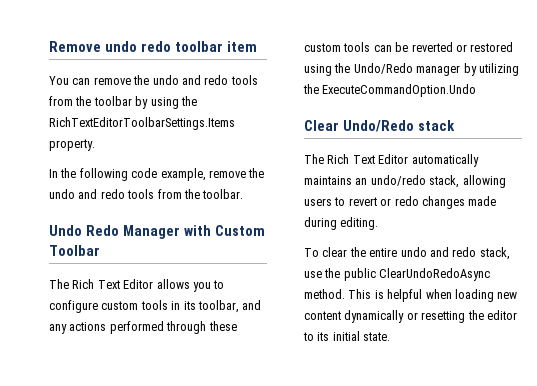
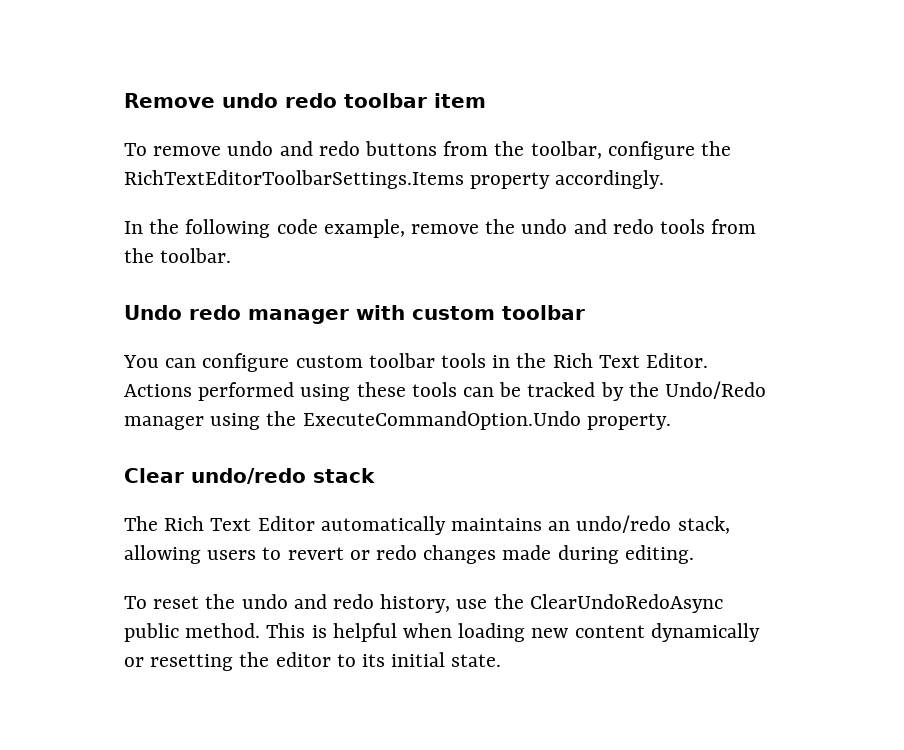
- You can remove the undo and redo tools from the toolbar by using the RichTextEditorToolbarSettings.Items property.
+ To remove undo and redo buttons from the toolbar, configure the RichTextEditorToolbarSettings.Items property accordingly.
- Undo Redo Manager with Custom Toolbar
- The Rich Text Editor allows you to configure custom tools in its toolbar, and any actions performed through these custom tools can be reverted or restored using the Undo/Redo manager by utilizing the ExecuteCommandOption.Undo
+ Undo redo manager with custom toolbar
+ You can configure custom toolbar tools in the Rich Text Editor. Actions performed using these tools can be tracked by the Undo/Redo manager using the ExecuteCommandOption.Undo property.
- Clear Undo/Redo stack
+ Clear undo/redo stack
- To clear the entire undo and redo stack, use the public ClearUndoRedoAsync method.
+ To reset the undo and redo history, use the ClearUndoRedoAsync public method.

